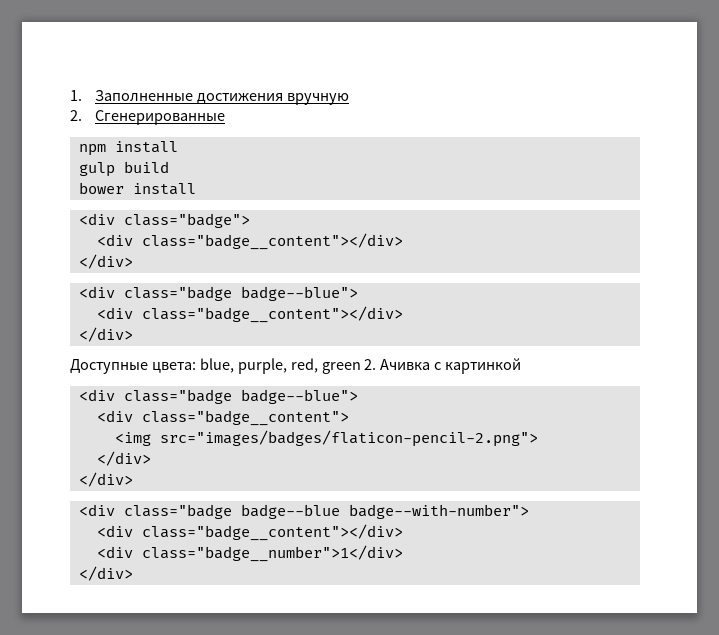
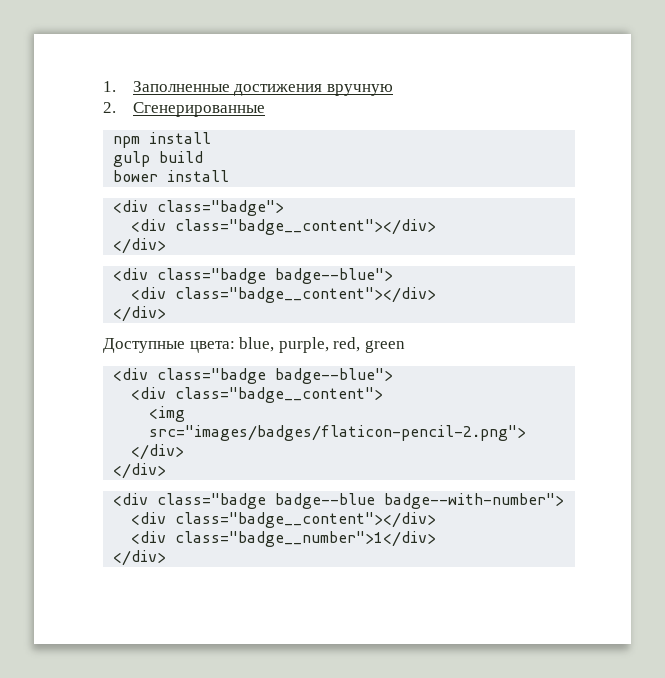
- Доступные цвета: blue, purple, red, green 2. Ачивка с картинкой
+ Доступные цвета: blue, purple, red, green

